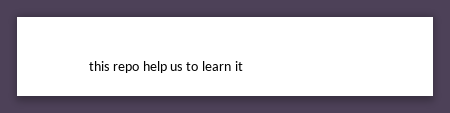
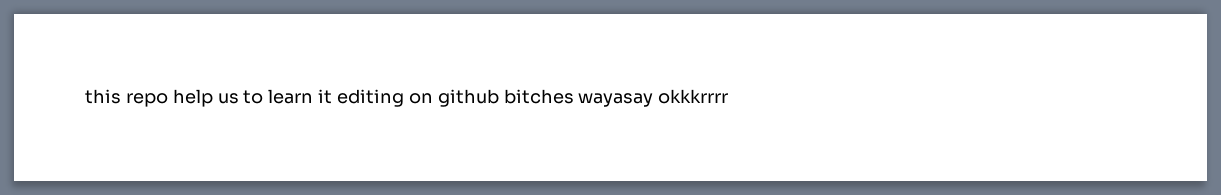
- this repo help us to learn it
+ this repo help us to learn it editing on github bitches wayasay okkkrrrr

